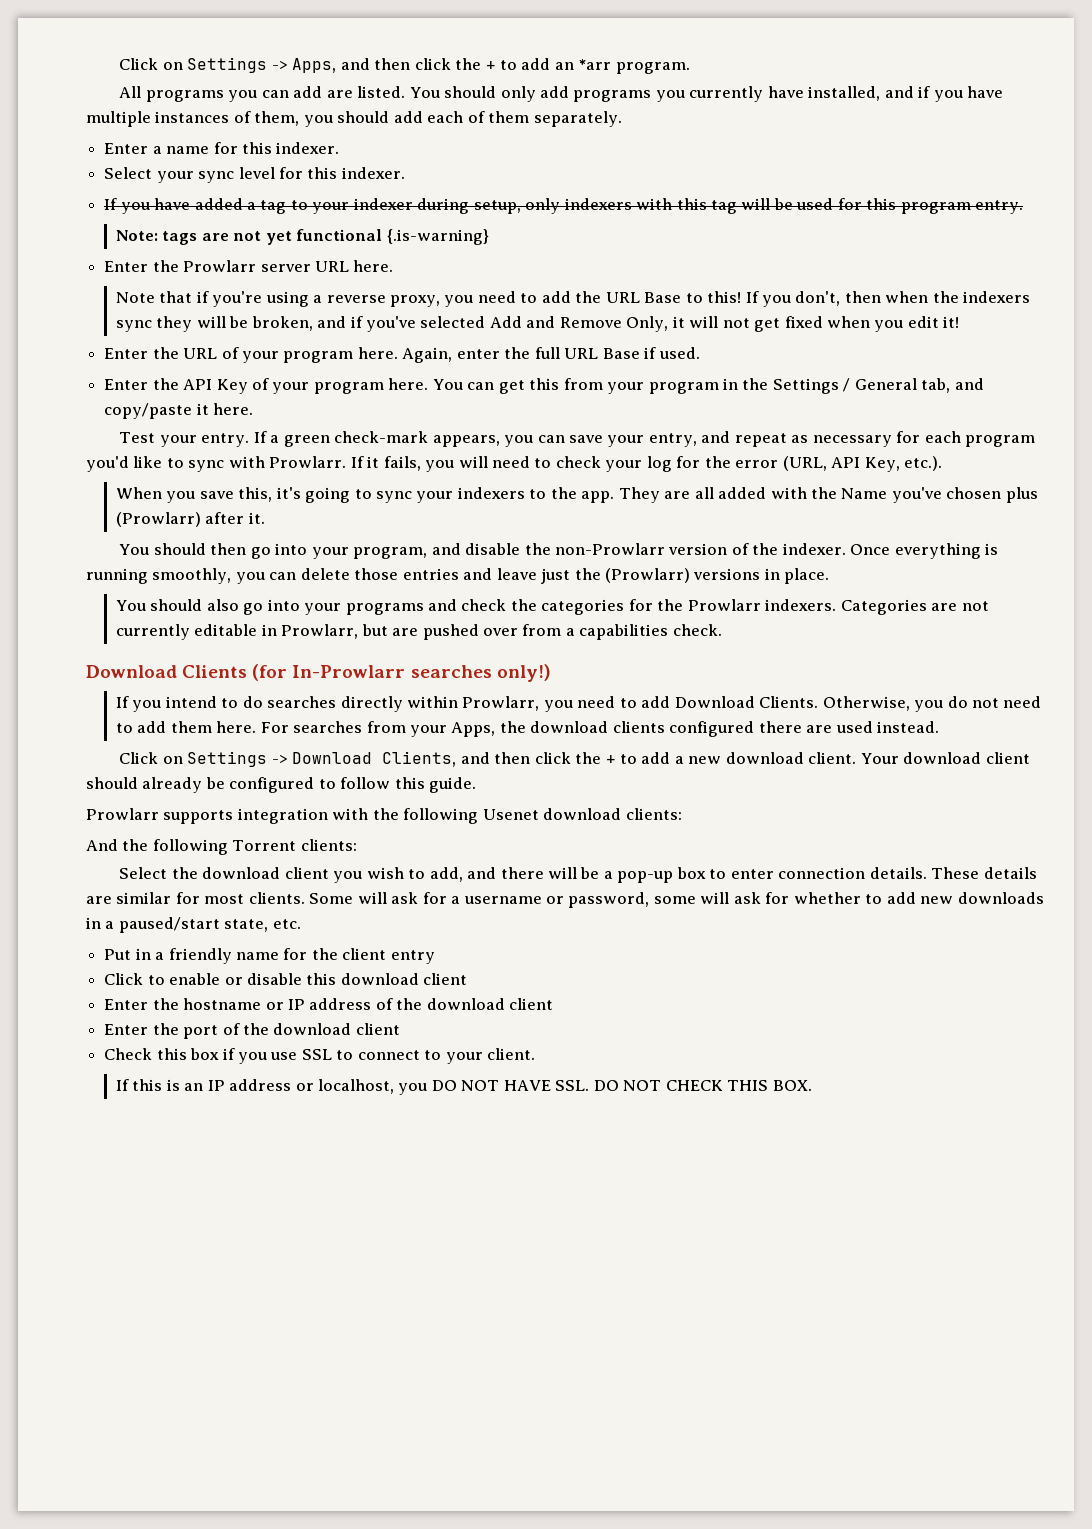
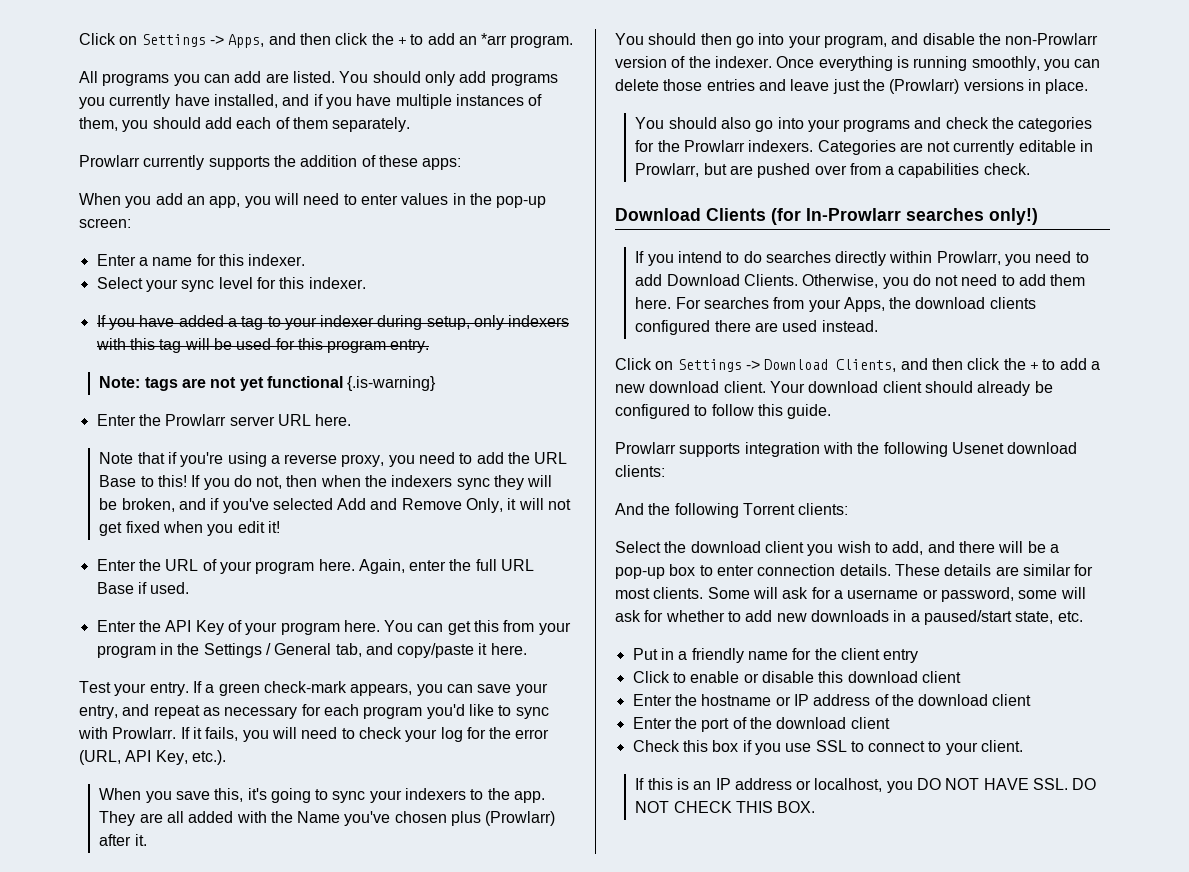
+ Prowlarr currently supports the addition of these apps:
+ When you add an app, you will need to enter values in the pop-up screen:
- If you don't, then when the indexers sync they will be broken, and if you've selected Add and Remove Only, it will not get fixed when you edit it!
+ If you do not, then when the indexers sync they will be broken, and if you've selected Add and Remove Only, it will not get fixed when you edit it!

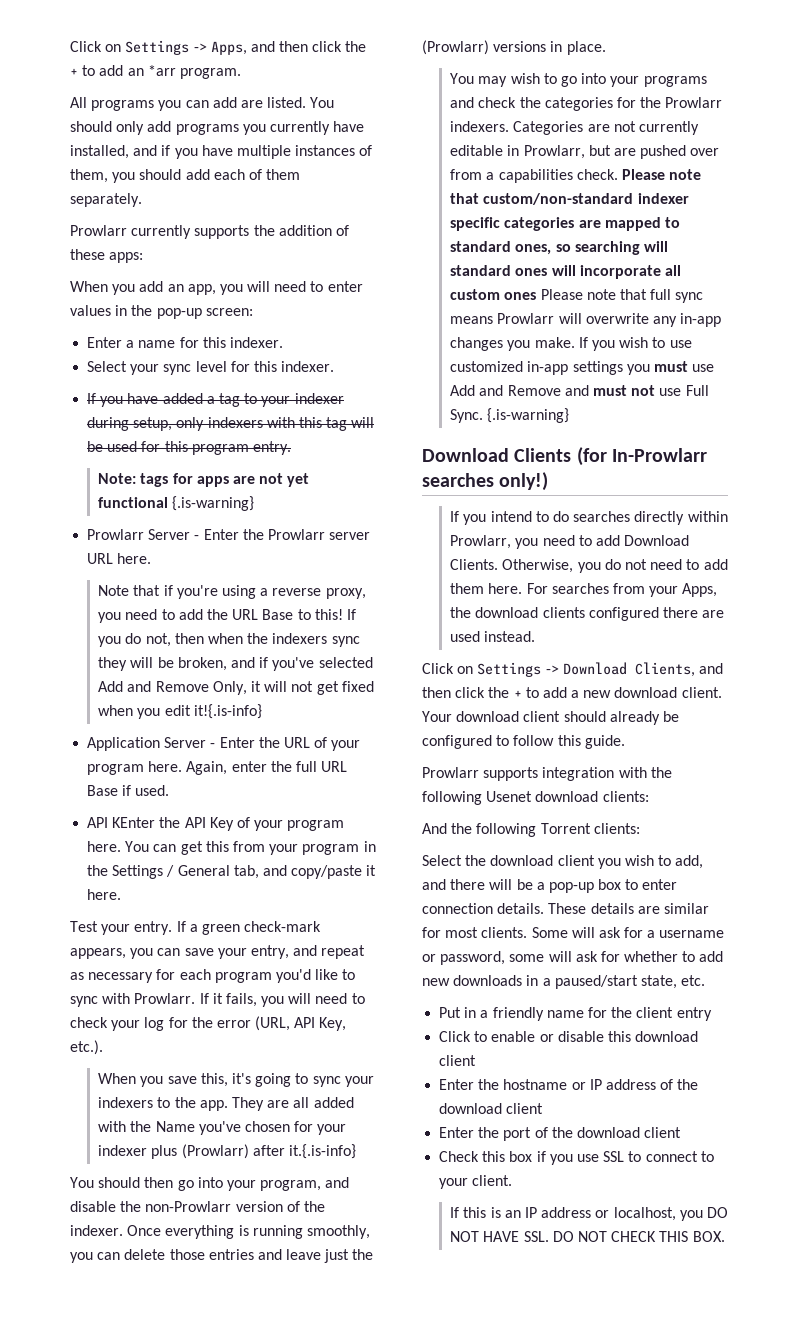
- Note: tags are not yet functional {.is-warning}
+ Note: tags for apps are not yet functional {.is-warning}
- Enter the Prowlarr server URL here.
+ Prowlarr Server - Enter the Prowlarr server URL here.
- If you do not, then when the indexers sync they will be broken, and if you've selected Add and Remove Only, it will not get fixed when you edit it!
- Enter the URL of your program here.
+ If you do not, then when the indexers sync they will be broken, and if you've selected Add and Remove Only, it will not get fixed when you edit it!{.is-info}
+ Application Server - Enter the URL of your program here.
- Enter the API Key of your program here.
+ API KEnter the API Key of your program here.
- They are all added with the Name you've chosen plus (Prowlarr) after it.
+ They are all added with the Name you've chosen for your indexer plus (Prowlarr) after it.{.is-info}
- You should also go into your programs and check the categories for the Prowlarr indexers.
+ You may wish to go into your programs and check the categories for the Prowlarr indexers.
+ Please note that custom/non-standard indexer specific categories are mapped to standard ones, so searching will standard ones will incorporate all custom ones Please note that full sync means Prowlarr will overwrite any in-app changes you make. If you wish to use customized in-app settings you must use Add and Remove and must not use Full Sync. {.is-warning}

